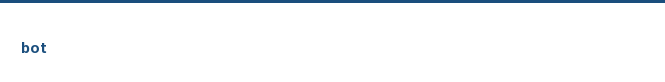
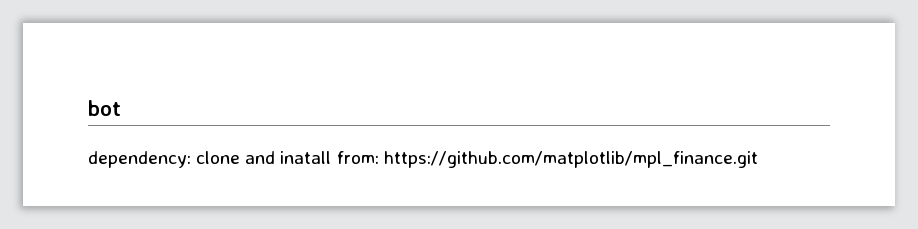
+ dependency: clone and inatall from: https://github.com/matplotlib/mpl_finance.git

